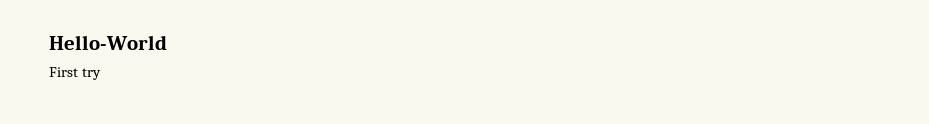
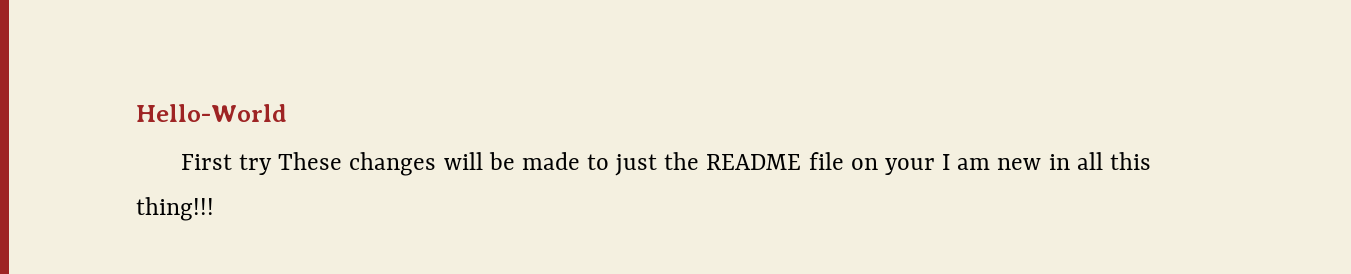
- First try
+ First try These changes will be made to just the README file on your I am new in all this thing!!!

